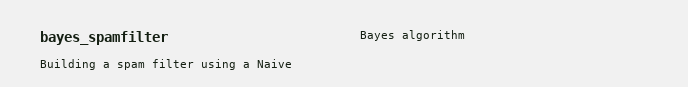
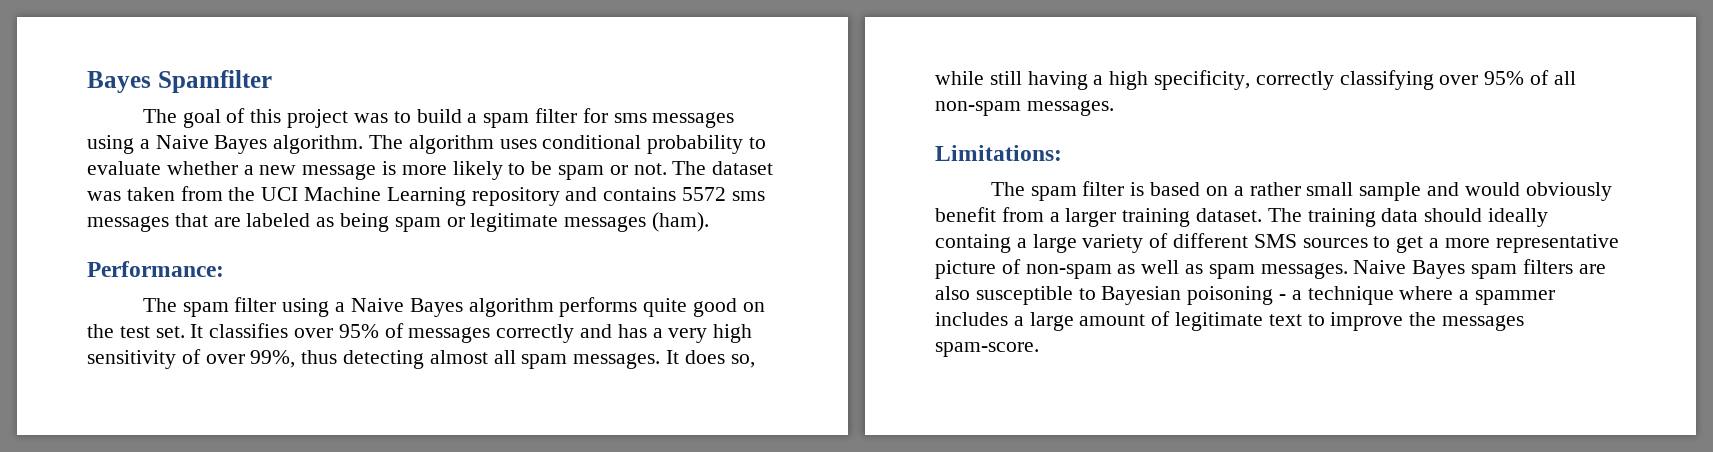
- bayes_spamfilter
- Building a spam filter using a Naive Bayes algorithm
+ Bayes Spamfilter
+ The goal of this project was to build a spam filter for sms messages using a Naive Bayes algorithm. The algorithm uses conditional probability to evaluate whether a new message is more likely to be spam or not. The dataset was taken from the UCI Machine Learning repository and contains 5572 sms messages that are labeled as being spam or legitimate messages (ham).
+ Performance:
+ The spam filter using a Naive Bayes algorithm performs quite good on the test set. It classifies over 95% of messages correctly and has a very high sensitivity of over 99%, thus detecting almost all spam messages. It does so, while still having a high specificity, correctly classifying over 95% of all non-spam messages.
+ Limitations:
+ The spam filter is based on a rather small sample and would obviously benefit from a larger training dataset. The training data should ideally containg a large variety of different SMS sources to get a more representative picture of non-spam as well as spam messages. Naive Bayes spam filters are also susceptible to Bayesian poisoning - a technique where a spammer includes a large amount of legitimate text to improve the messages spam-score.

